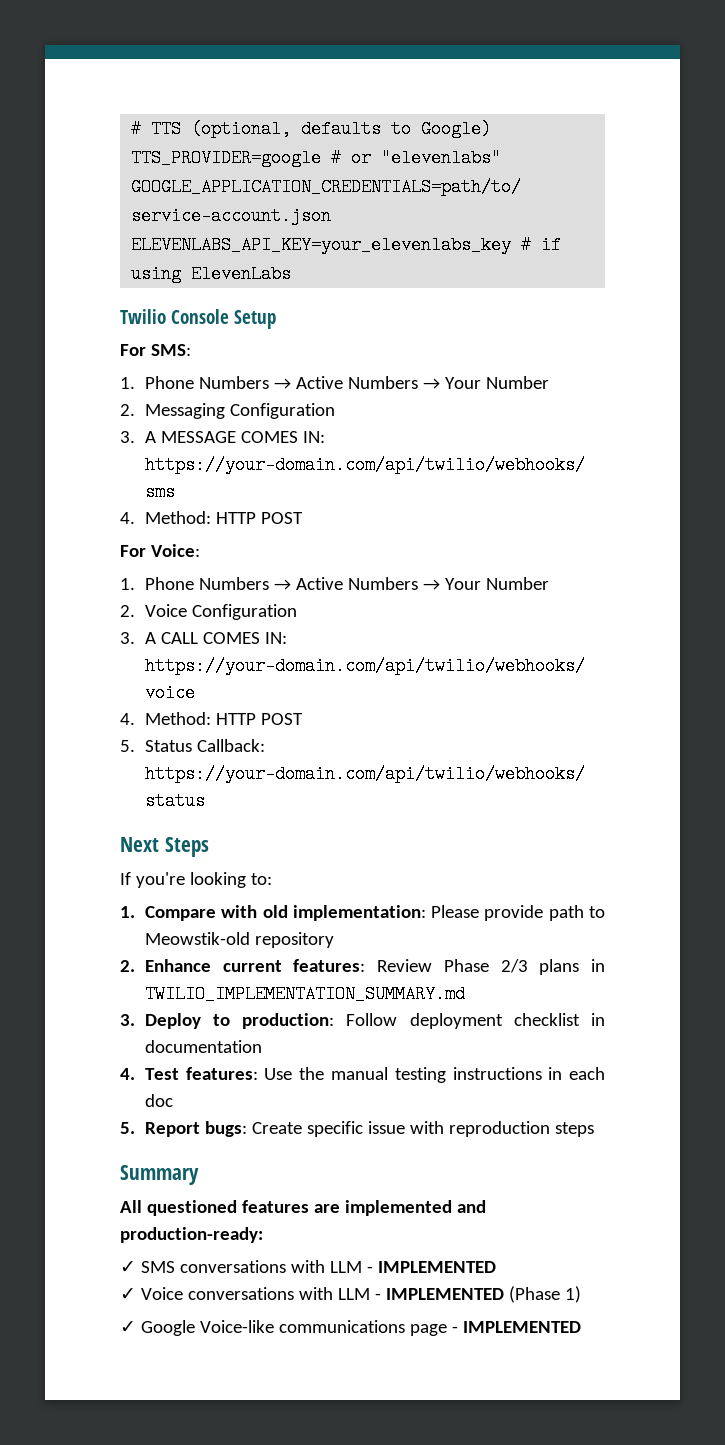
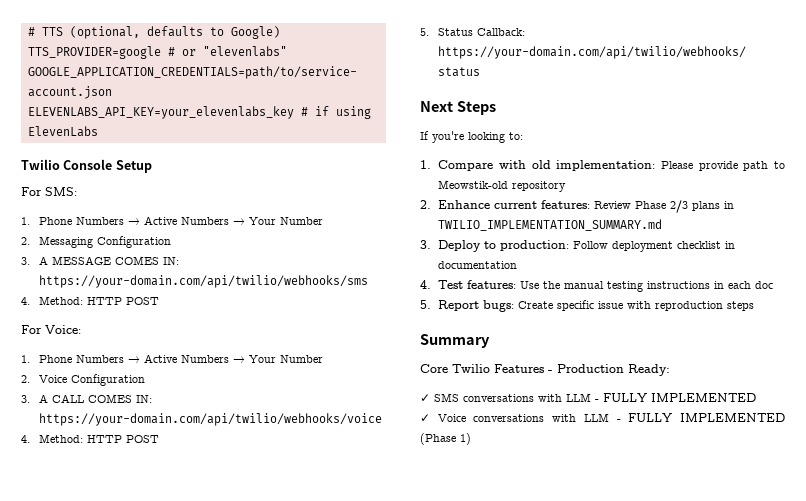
- All questioned features are implemented and production-ready:
+ Core Twilio Features - Production Ready:
- ✓ SMS conversations with LLM - IMPLEMENTED
+ ✓ SMS conversations with LLM - FULLY IMPLEMENTED
- ✓ Voice conversations with LLM - IMPLEMENTED (Phase 1)
+ ✓ Voice conversations with LLM - FULLY IMPLEMENTED (Phase 1)
- ✓ Google Voice-like communications page - IMPLEMENTED

